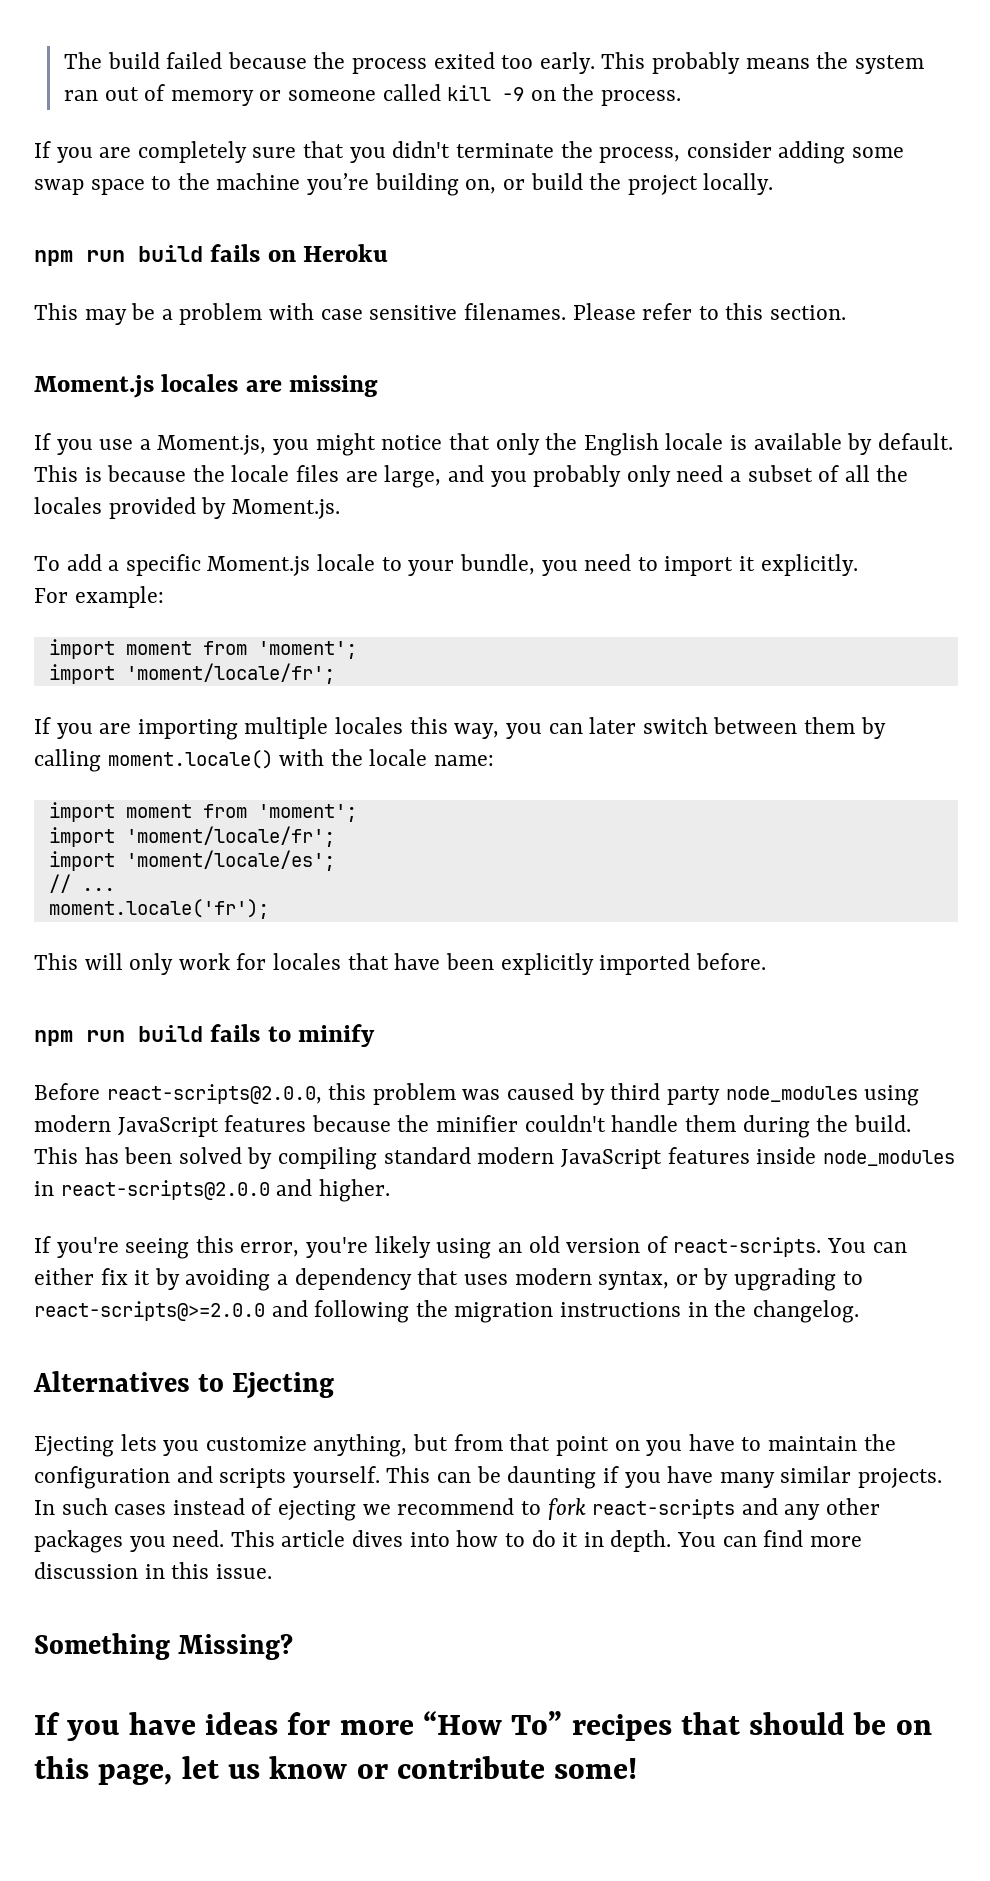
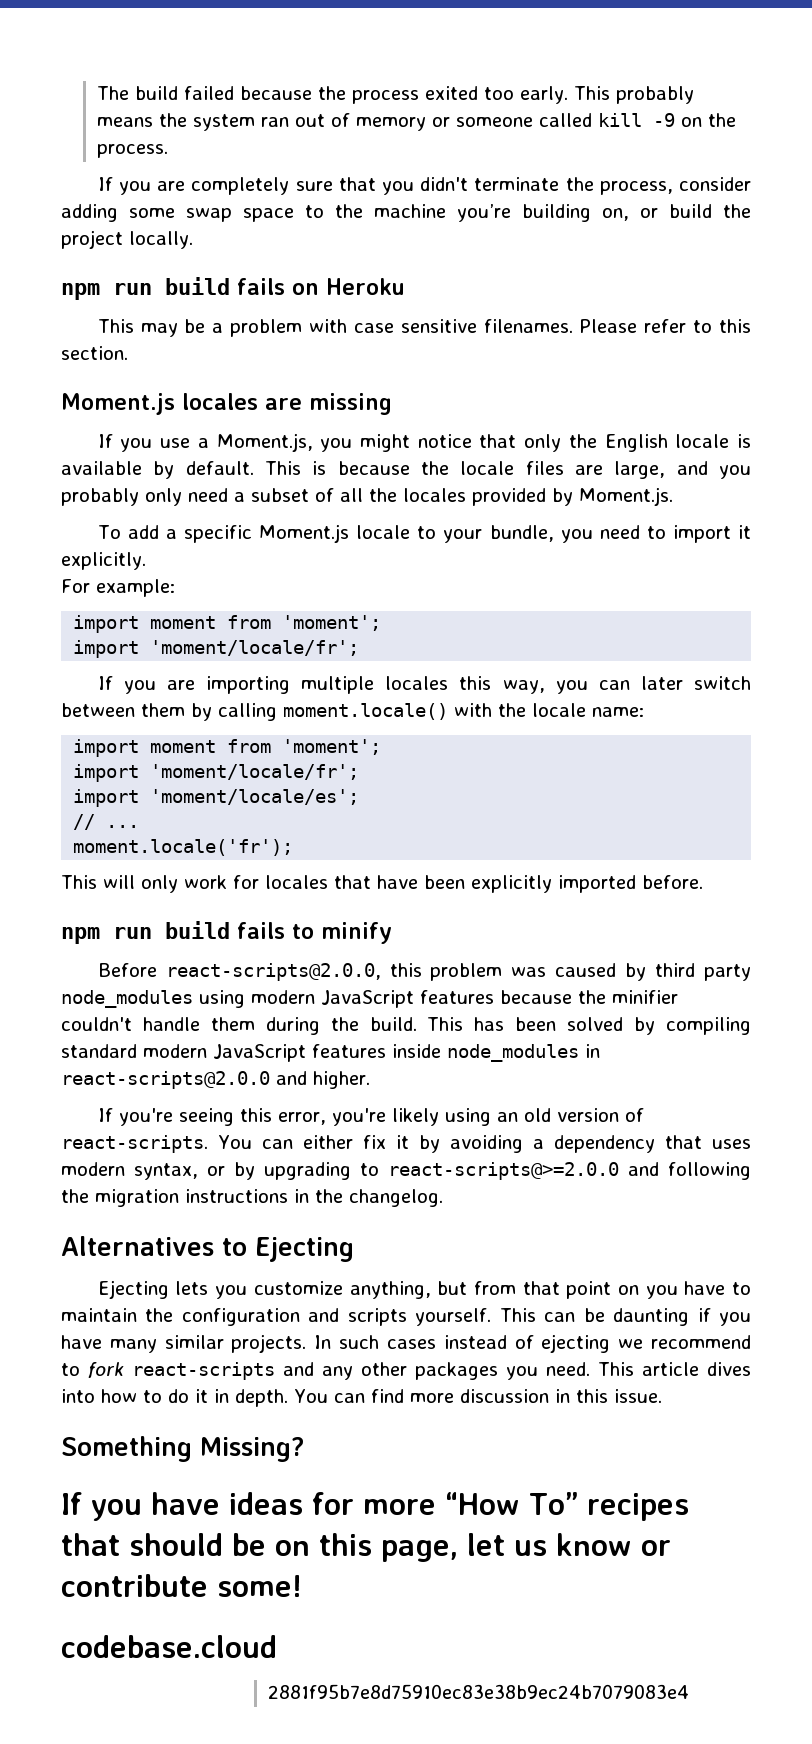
+ codebase.cloud
+ 2881f95b7e8d75910ec83e38b9ec24b7079083e4

